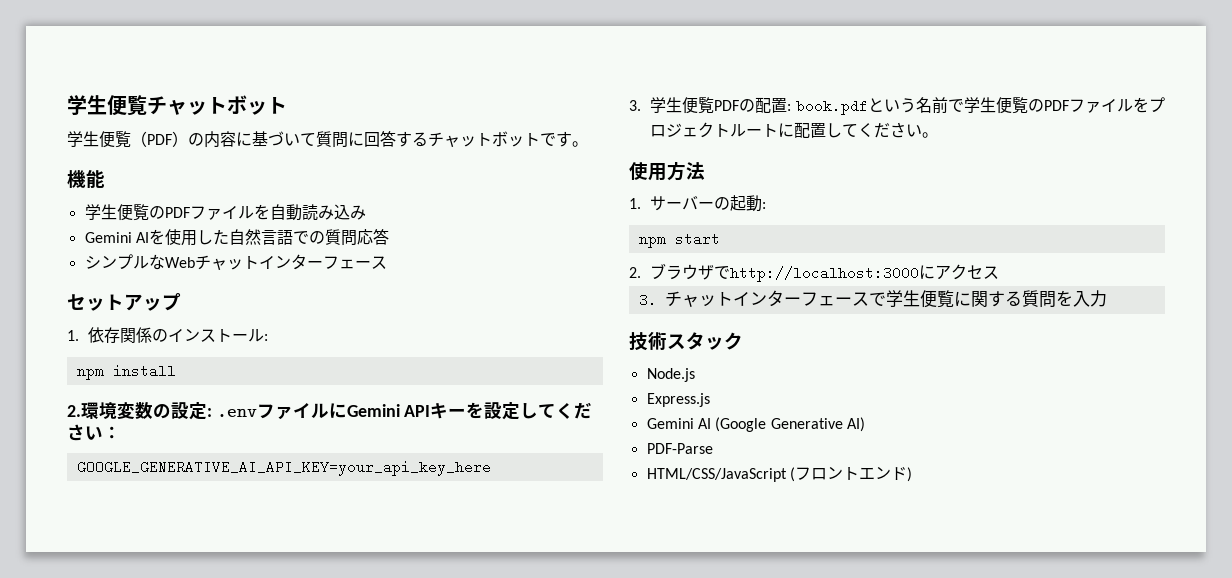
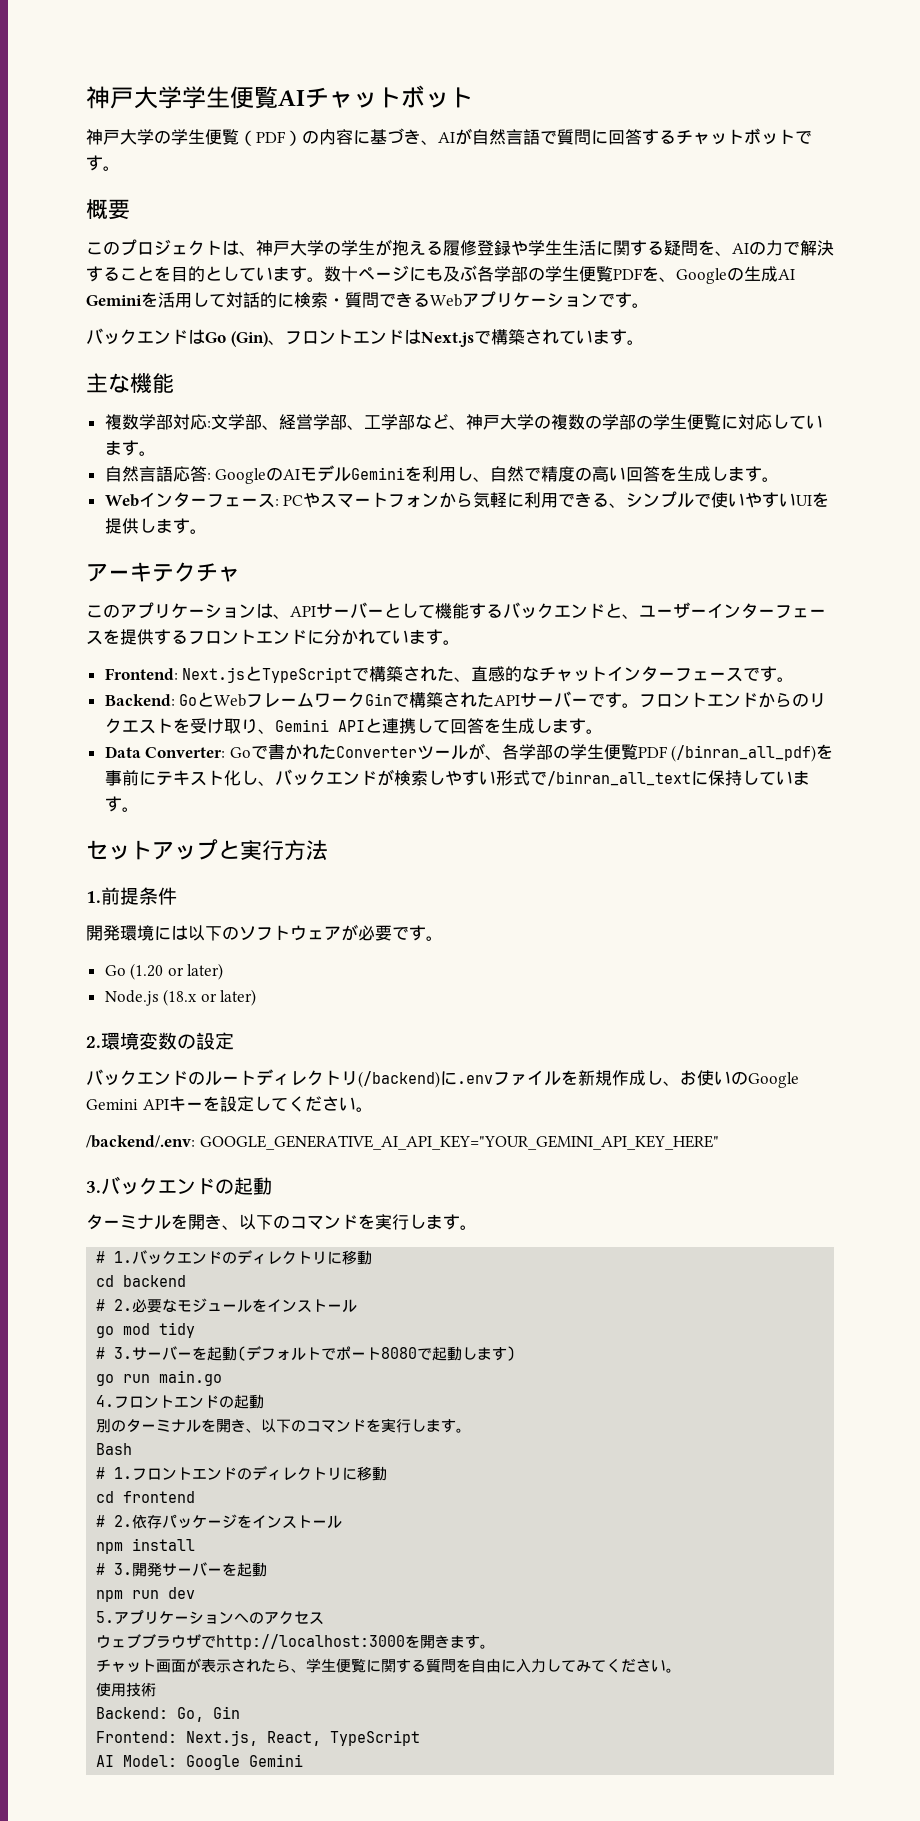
- 学生便覧チャットボット
+ 神戸大学学生便覧AIチャットボット
- 学生便覧（PDF）の内容に基づいて質問に回答するチャットボットです。
+ 神戸大学の学生便覧（PDF）の内容に基づき、AIが自然言語で質問に回答するチャットボットです。
- 機能
- 学生便覧のPDFファイルを自動読み込み
- Gemini AIを使用した自然言語での質問応答
- シンプルなWebチャットインターフェース
+ 概要
+ このプロジェクトは、神戸大学の学生が抱える履修登録や学生生活に関する疑問を、AIの力で解決することを目的としています。数十ページにも及ぶ各学部の学生便覧PDFを、Googleの生成AI Geminiを活用して対話的に検索・質問できるWebアプリケーションです。
+ バックエンドはGo (Gin)、フロントエンドはNext.jsで構築されています。
+ 主な機能
+ 複数学部対応:文学部、経営学部、工学部など、神戸大学の複数の学部の学生便覧に対応しています。
+ 自然言語応答: GoogleのAIモデルGeminiを利用し、自然で精度の高い回答を生成します。
+ Webインターフェース: PCやスマートフォンから気軽に利用できる、シンプルで使いやすいUIを提供します。
+ アーキテクチャ
+ このアプリケーションは、APIサーバーとして機能するバックエンドと、ユーザーインターフェースを提供するフロントエンドに分かれています。
+ Frontend: Next.jsとTypeScriptで構築された、直感的なチャットインターフェースです。
+ Backend: GoとWebフレームワークGinで構築されたAPIサーバーです。フロントエンドからのリクエストを受け取り、Gemini APIと連携して回答を生成します。
+ Data Converter: Goで書かれたConverterツールが、各学部の学生便覧PDF (/binran_all_pdf)を事前にテキスト化し、バックエンドが検索しやすい形式で/binran_all_textに保持しています。
- セットアップ
- 1.依存関係のインストール:
- npm install
+ セットアップと実行方法
+ 1.前提条件
+ 開発環境には以下のソフトウェアが必要です。
+ Go (1.20 or later)
+ Node.js (18.x or later)
- 2.環境変数の設定: .envファイルにGemini APIキーを設定してください：
- GOOGLE_GENERATIVE_AI_API_KEY=your_api_key_here
- 3.学生便覧PDFの配置: book.pdfという名前で学生便覧のPDFファイルをプロジェクトルートに配置してください。
- 使用方法
- 1.サーバーの起動:
- npm start
- 2.ブラウザでhttp://localhost:3000にアクセス
- 3.チャットインターフェースで学生便覧に関する質問を入力
- 技術スタック
- Node.js
- Express.js
- Gemini AI (Google Generative AI)
- PDF-Parse
- HTML/CSS/JavaScript (フロントエンド)
+ 2.環境変数の設定
+ バックエンドのルートディレクトリ(/backend)に.envファイルを新規作成し、お使いのGoogle Gemini APIキーを設定してください。
+ /backend/.env: GOOGLE_GENERATIVE_AI_API_KEY="YOUR_GEMINI_API_KEY_HERE"
+ 3.バックエンドの起動
+ ターミナルを開き、以下のコマンドを実行します。
+ # 1.バックエンドのディレクトリに移動
+ cd backend
+ # 2.必要なモジュールをインストール
+ go mod tidy
+ # 3.サーバーを起動(デフォルトでポート8080で起動します)
+ go run main.go
+ 4.フロントエンドの起動
+ 別のターミナルを開き、以下のコマンドを実行します。
+ Bash
+ # 1.フロントエンドのディレクトリに移動
+ cd frontend
+ # 2.依存パッケージをインストール
+ npm install
+ # 3.開発サーバーを起動
+ npm run dev
+ 5.アプリケーションへのアクセス
+ ウェブブラウザでhttp://localhost:3000を開きます。
+ チャット画面が表示されたら、学生便覧に関する質問を自由に入力してみてください。
+ 使用技術
+ Backend: Go, Gin
+ Frontend: Next.js, React, TypeScript
+ AI Model: Google Gemini

